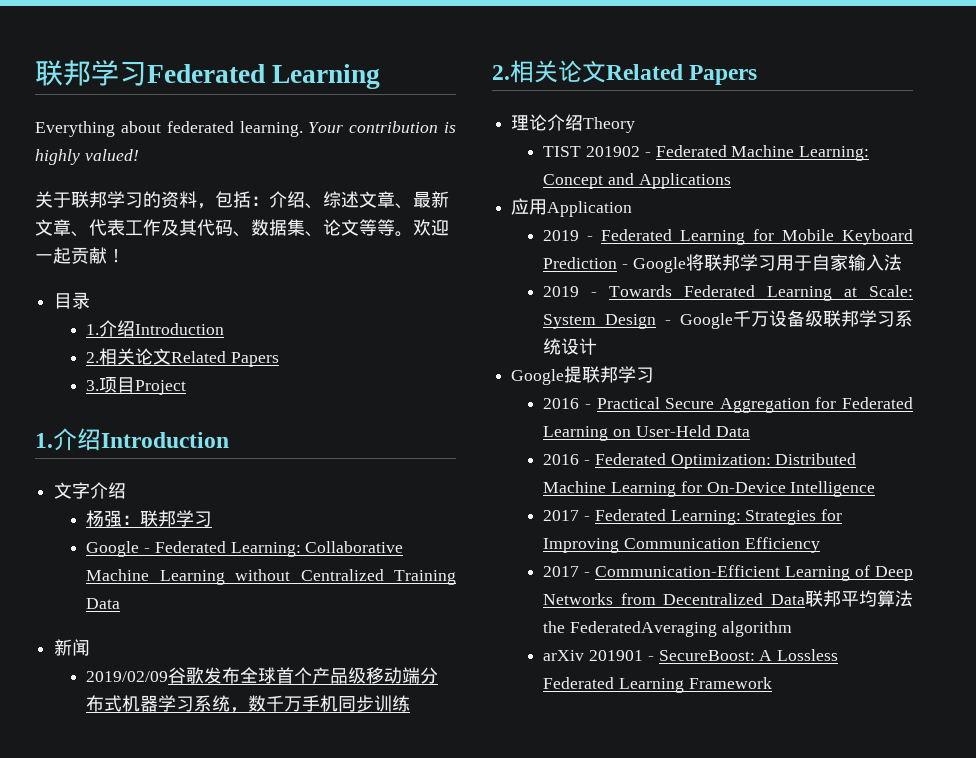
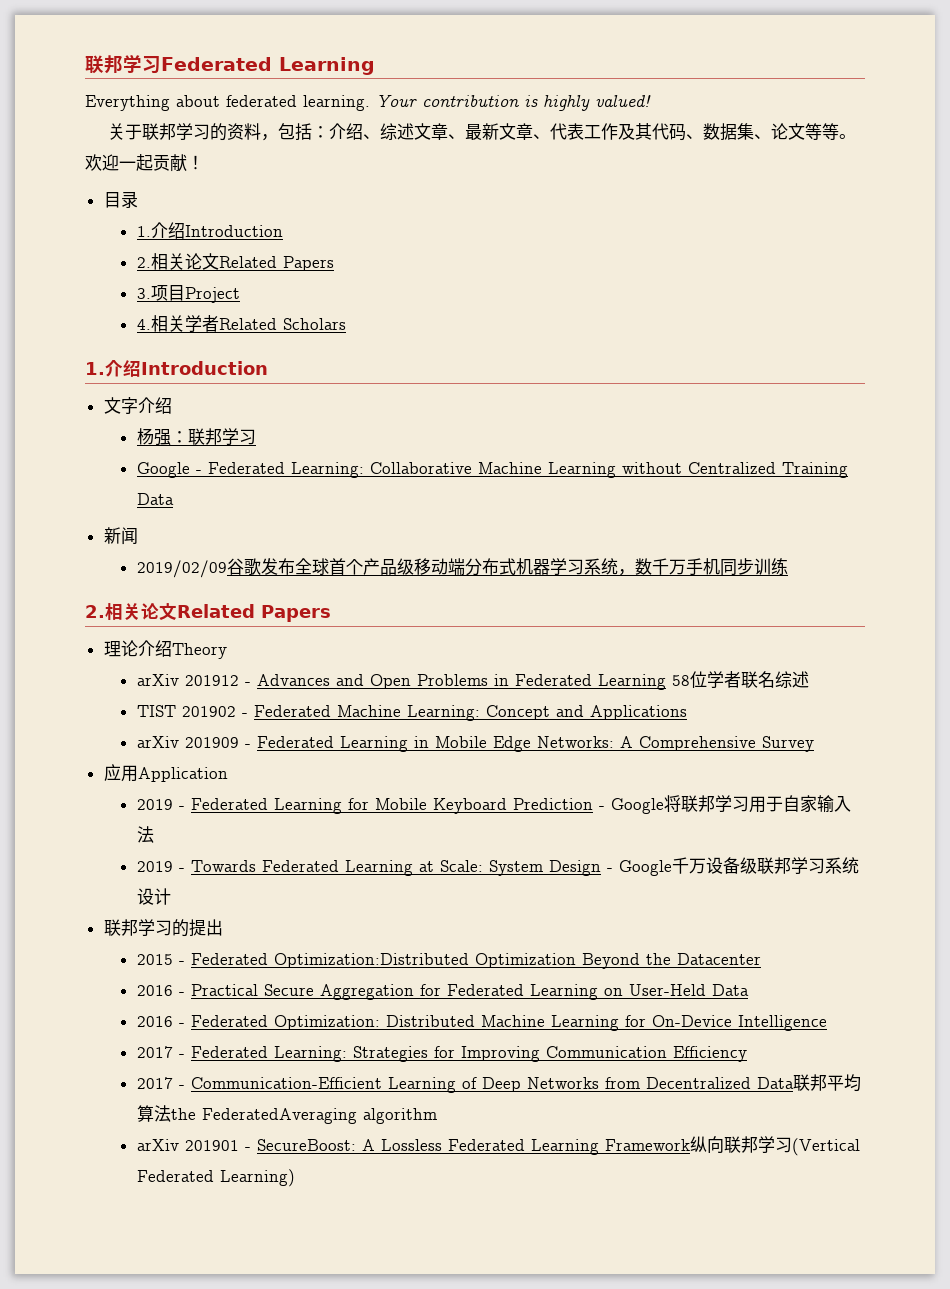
+ 4.相关学者Related Scholars
+ arXiv 201912 - Advances and Open Problems in Federated Learning 58位学者联名综述
+ arXiv 201909 - Federated Learning in Mobile Edge Networks: A Comprehensive Survey
- Google提联邦学习
+ 联邦学习的提出
+ 2015 - Federated Optimization:Distributed Optimization Beyond the Datacenter
- arXiv 201901 - SecureBoost: A Lossless Federated Learning Framework
+ arXiv 201901 - SecureBoost: A Lossless Federated Learning Framework纵向联邦学习(Vertical Federated Learning)

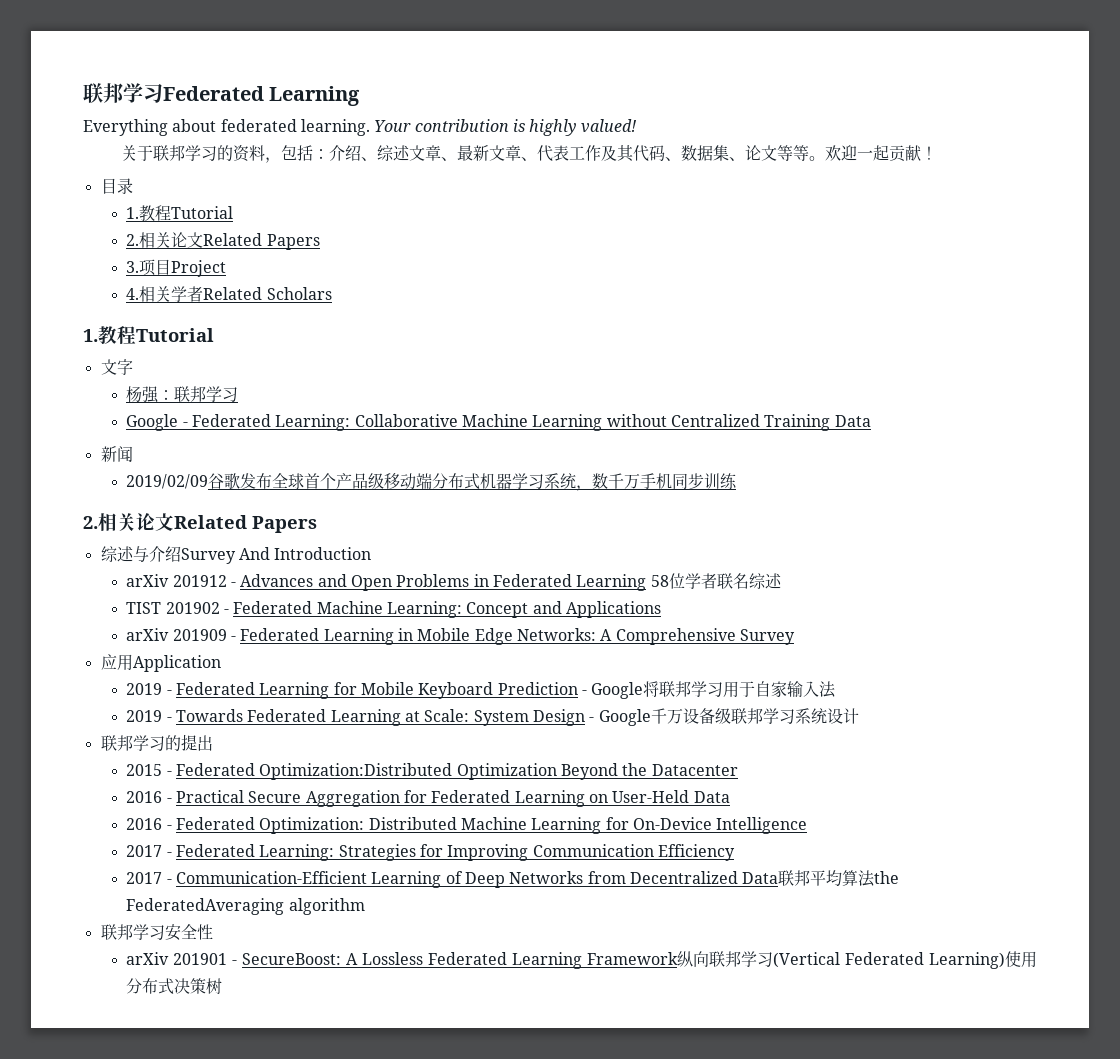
  目录
- 1.介绍Introduction
+ 1.教程Tutorial
  4.相关学者Related Scholars
- 1.介绍Introduction
+ 1.教程Tutorial
- 文字介绍
+ 文字
- 理论介绍Theory
+ 综述与介绍Survey And Introduction
+ 联邦学习安全性
- arXiv 201901 - SecureBoost: A Lossless Federated Learning Framework纵向联邦学习(Vertical Federated Learning)
+ arXiv 201901 - SecureBoost: A Lossless Federated Learning Framework纵向联邦学习(Vertical Federated Learning)使用分布式决策树

